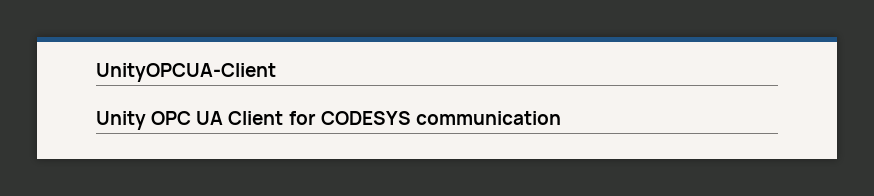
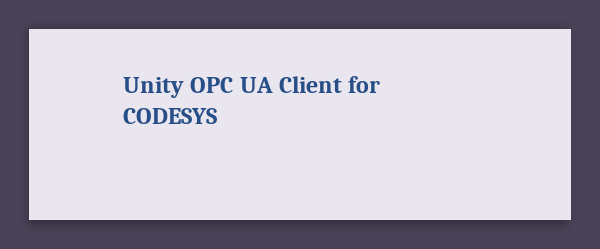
- UnityOPCUA-Client
- Unity OPC UA Client for CODESYS communication
+ Unity OPC UA Client for CODESYS

